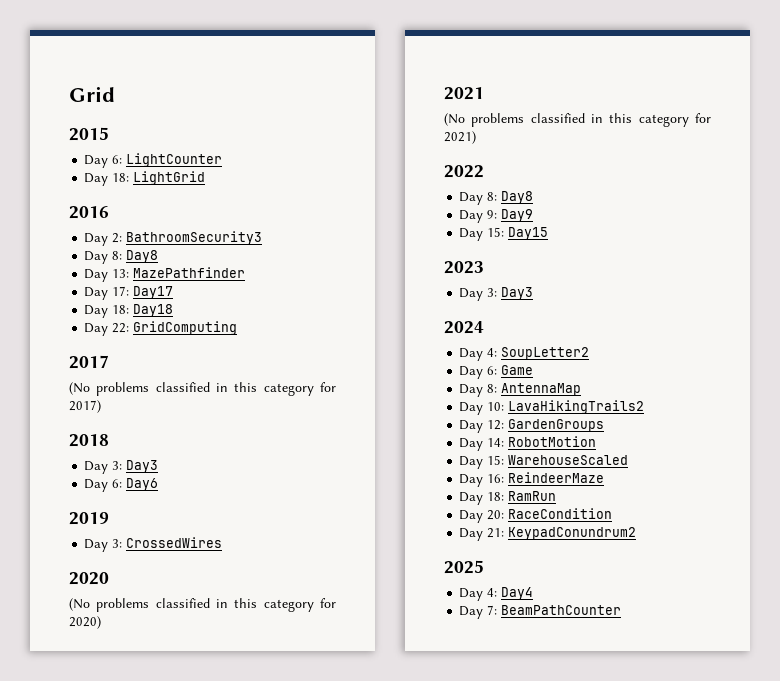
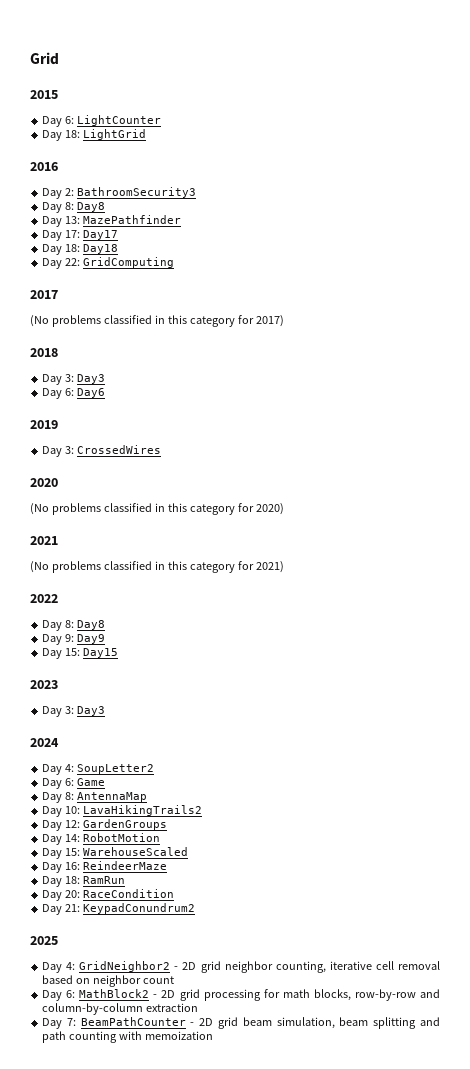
- Day 4: Day4
- Day 7: BeamPathCounter
+ Day 4: GridNeighbor2 - 2D grid neighbor counting, iterative cell removal based on neighbor count
+ Day 6: MathBlock2 - 2D grid processing for math blocks, row-by-row and column-by-column extraction
+ Day 7: BeamPathCounter - 2D grid beam simulation, beam splitting and path counting with memoization

